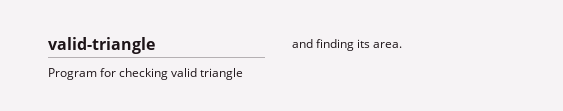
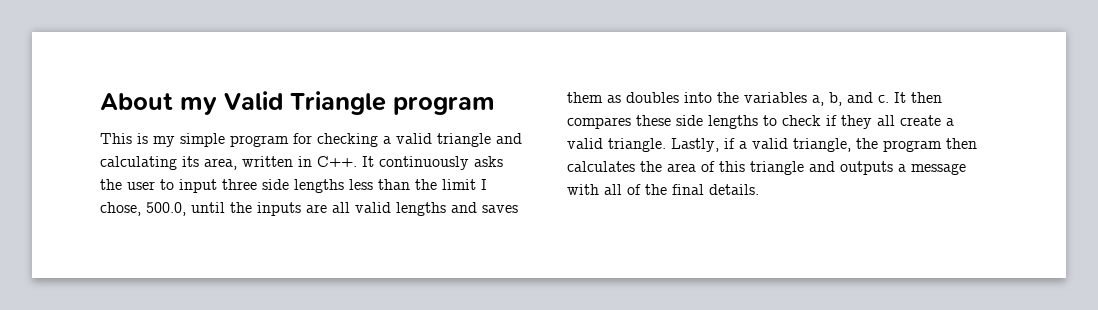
- valid-triangle
- Program for checking valid triangle and finding its area.
+ About my Valid Triangle program
+ This is my simple program for checking a valid triangle and calculating its area, written in C++. It continuously asks the user to input three side lengths less than the limit I chose, 500.0, until the inputs are all valid lengths and saves them as doubles into the variables a, b, and c. It then compares these side lengths to check if they all create a valid triangle. Lastly, if a valid triangle, the program then calculates the area of this triangle and outputs a message with all of the final details.

